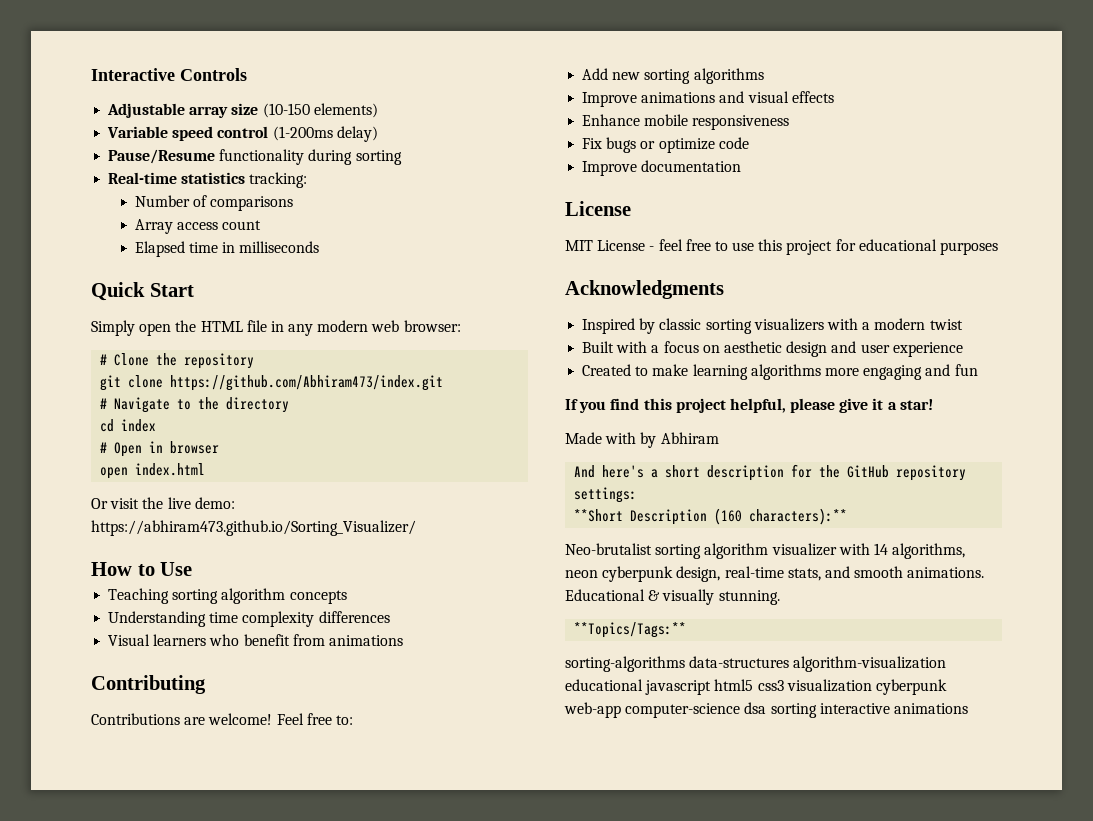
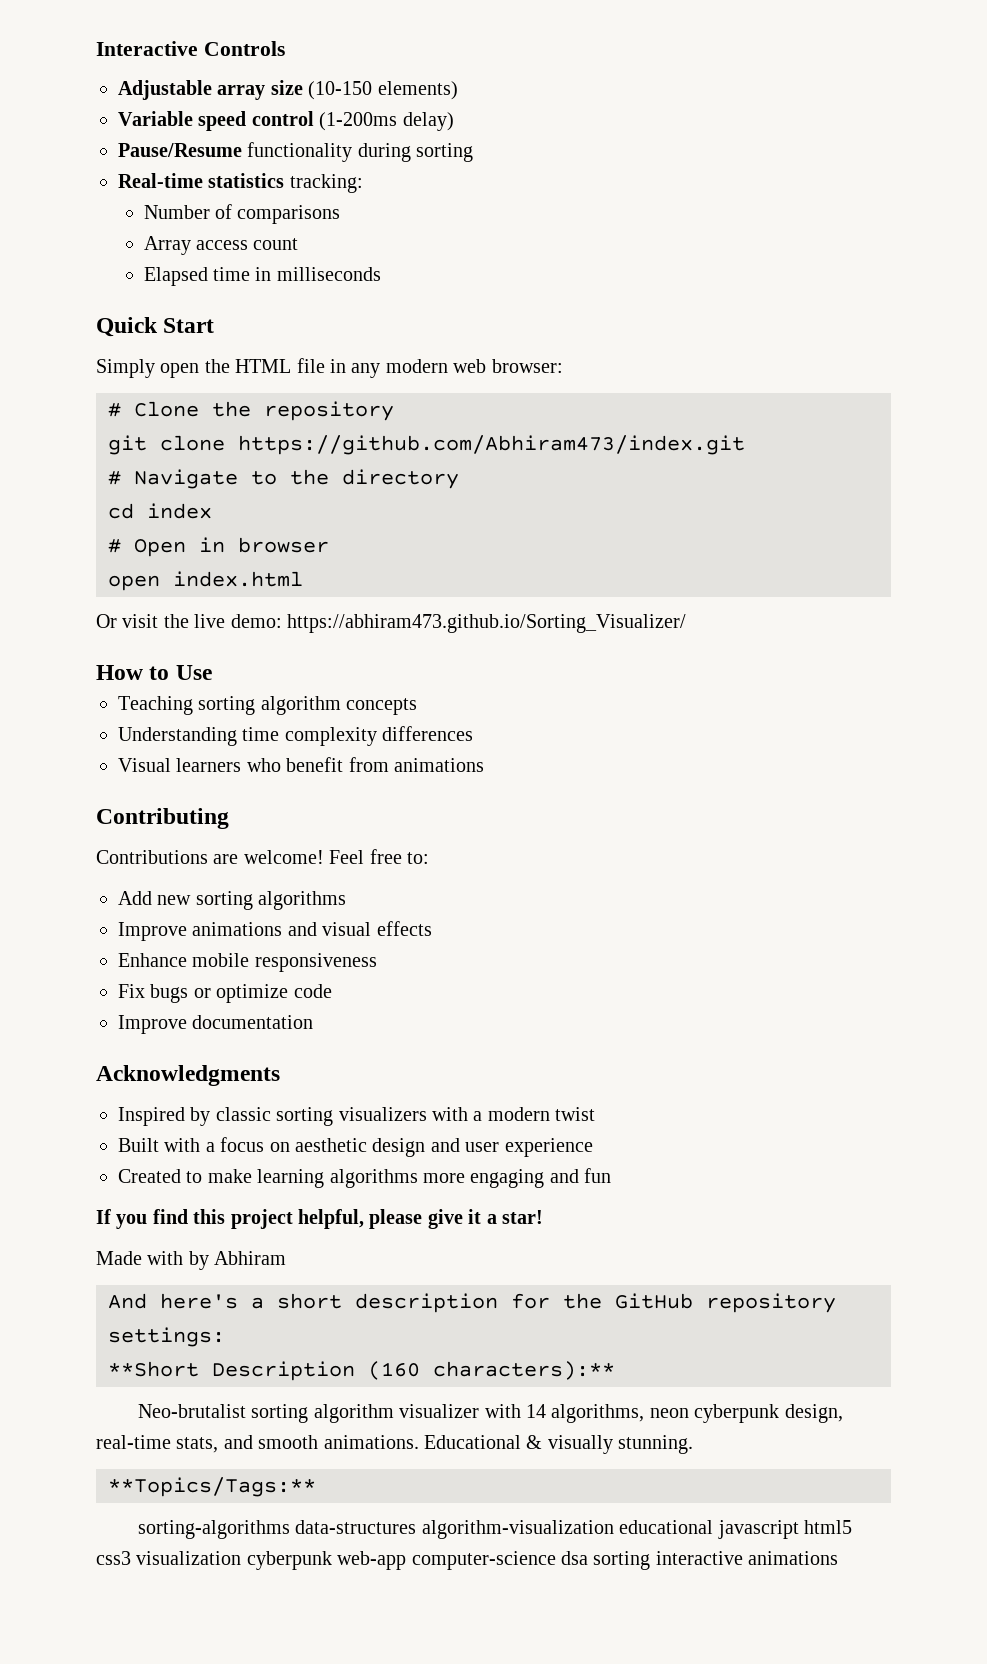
  Improve documentation
- License
- MIT License - feel free to use this project for educational purposes

